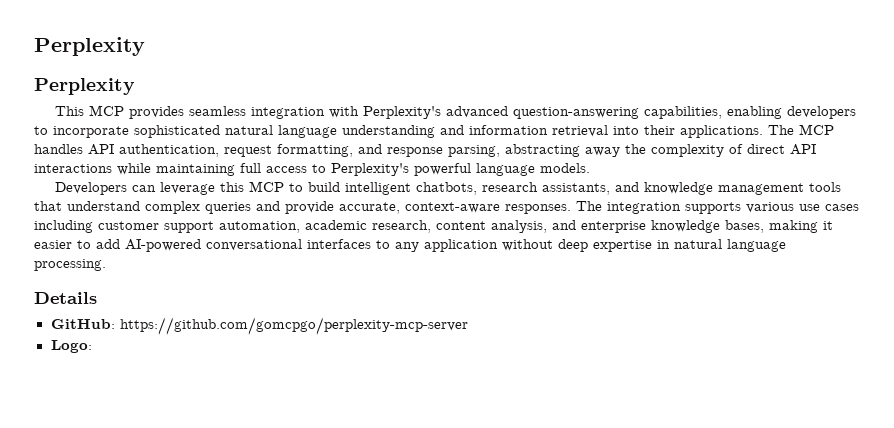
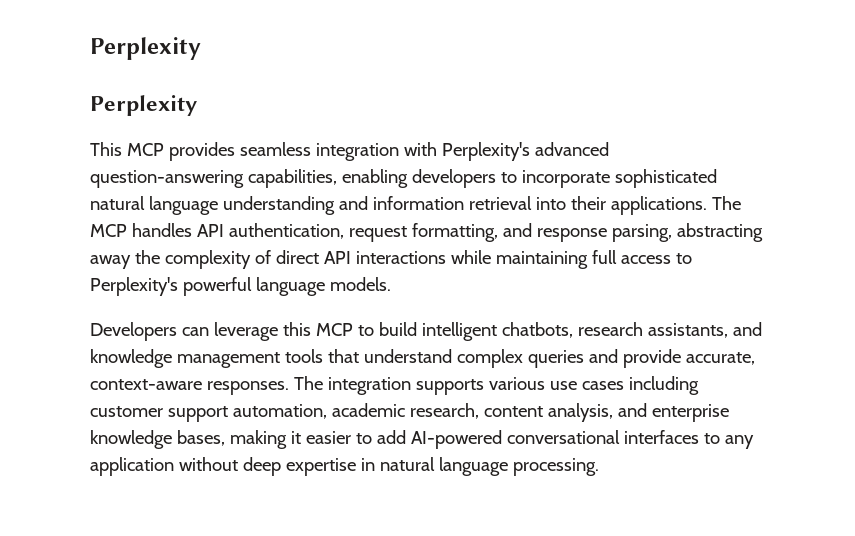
- Details
- GitHub: https://github.com/gomcpgo/perplexity-mcp-server
- Logo:

